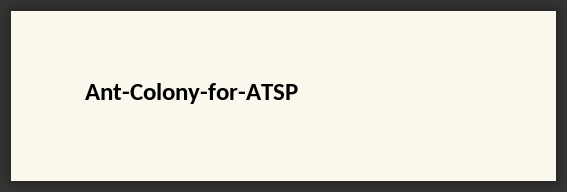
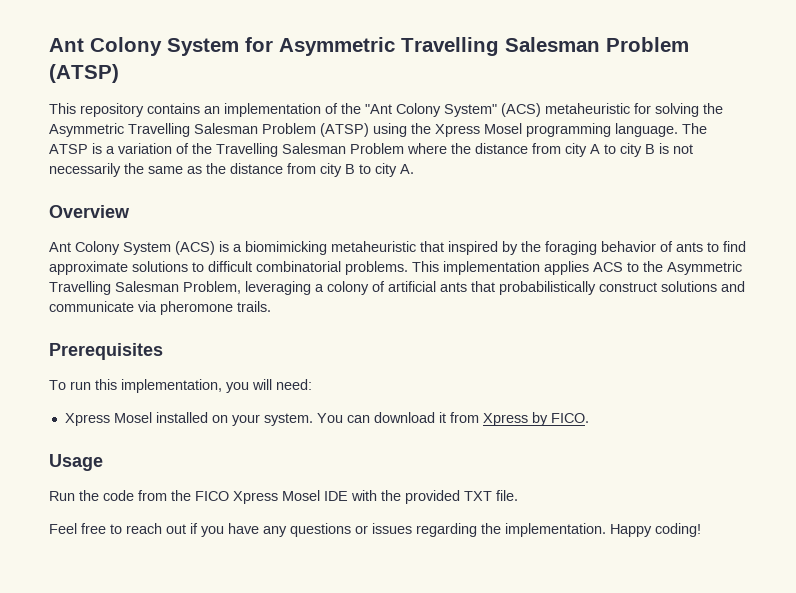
- Ant-Colony-for-ATSP
+ Ant Colony System for Asymmetric Travelling Salesman Problem (ATSP)
+ This repository contains an implementation of the "Ant Colony System" (ACS) metaheuristic for solving the Asymmetric Travelling Salesman Problem (ATSP) using the Xpress Mosel programming language. The ATSP is a variation of the Travelling Salesman Problem where the distance from city A to city B is not necessarily the same as the distance from city B to city A.
+ Overview
+ Ant Colony System (ACS) is a biomimicking metaheuristic that inspired by the foraging behavior of ants to find approximate solutions to difficult combinatorial problems. This implementation applies ACS to the Asymmetric Travelling Salesman Problem, leveraging a colony of artificial ants that probabilistically construct solutions and communicate via pheromone trails.
+ Prerequisites
+ To run this implementation, you will need:
+ Xpress Mosel installed on your system. You can download it from Xpress by FICO.
+ Usage
+ Run the code from the FICO Xpress Mosel IDE with the provided TXT file.
+ Feel free to reach out if you have any questions or issues regarding the implementation. Happy coding!

